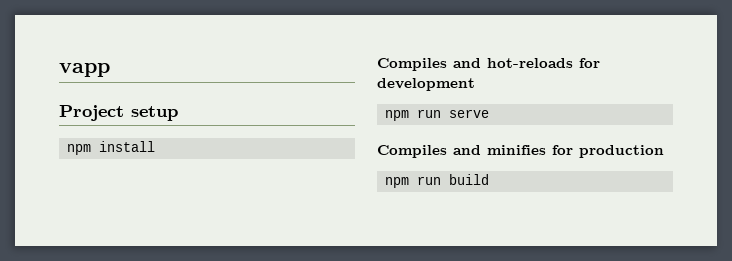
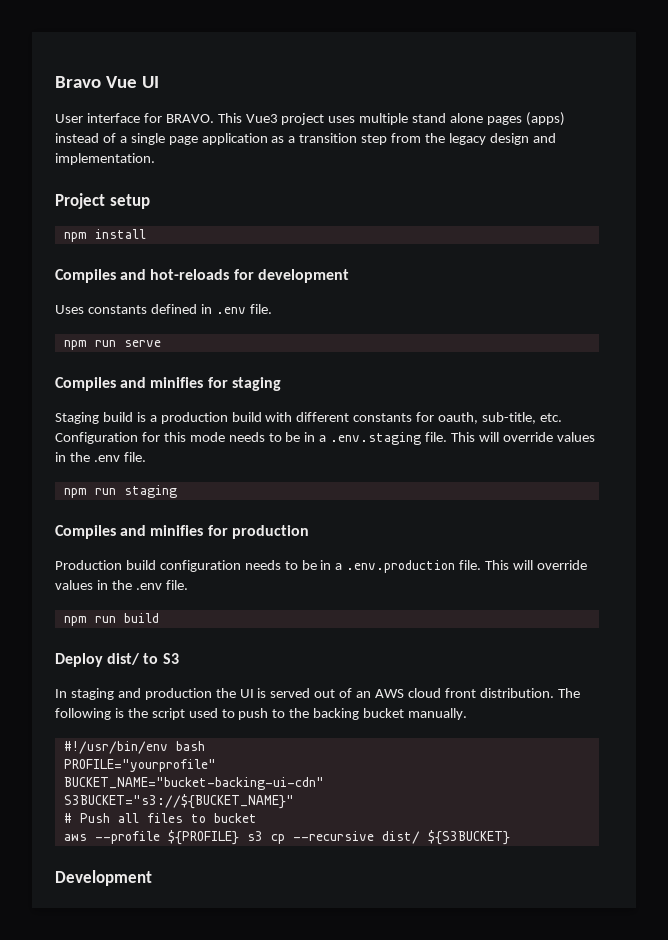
- vapp
+ Bravo Vue UI
+ User interface for BRAVO. This Vue3 project uses multiple stand alone pages (apps) instead of a single page application as a transition step from the legacy design and implementation.
+ Uses constants defined in .env file.
+ Compiles and minifies for staging
+ Staging build is a production build with different constants for oauth, sub-title, etc. Configuration for this mode needs to be in a .env.staging file. This will override values in the .env file.
+ npm run staging
  Compiles and minifies for production
+ Production build configuration needs to be in a .env.production file. This will override values in the .env file.
  npm run build
+ Deploy dist/ to S3
+ In staging and production the UI is served out of an AWS cloud front distribution. The following is the script used to push to the backing bucket manually.
+ #!/usr/bin/env bash
+ PROFILE="yourprofile"
+ BUCKET_NAME="bucket-backing-ui-cdn"
+ S3BUCKET="s3://${BUCKET_NAME}"
+ # Push all files to bucket
+ aws --profile ${PROFILE} s3 cp --recursive dist/ ${S3BUCKET}
+ Development

